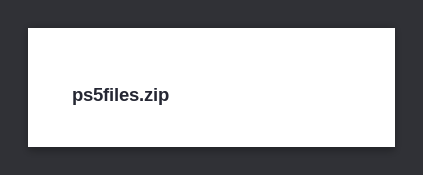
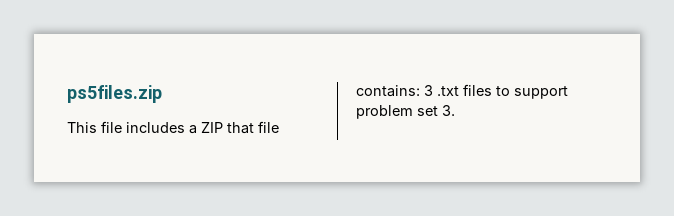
+ This file includes a ZIP that file contains: 3 .txt files to support problem set 3.

